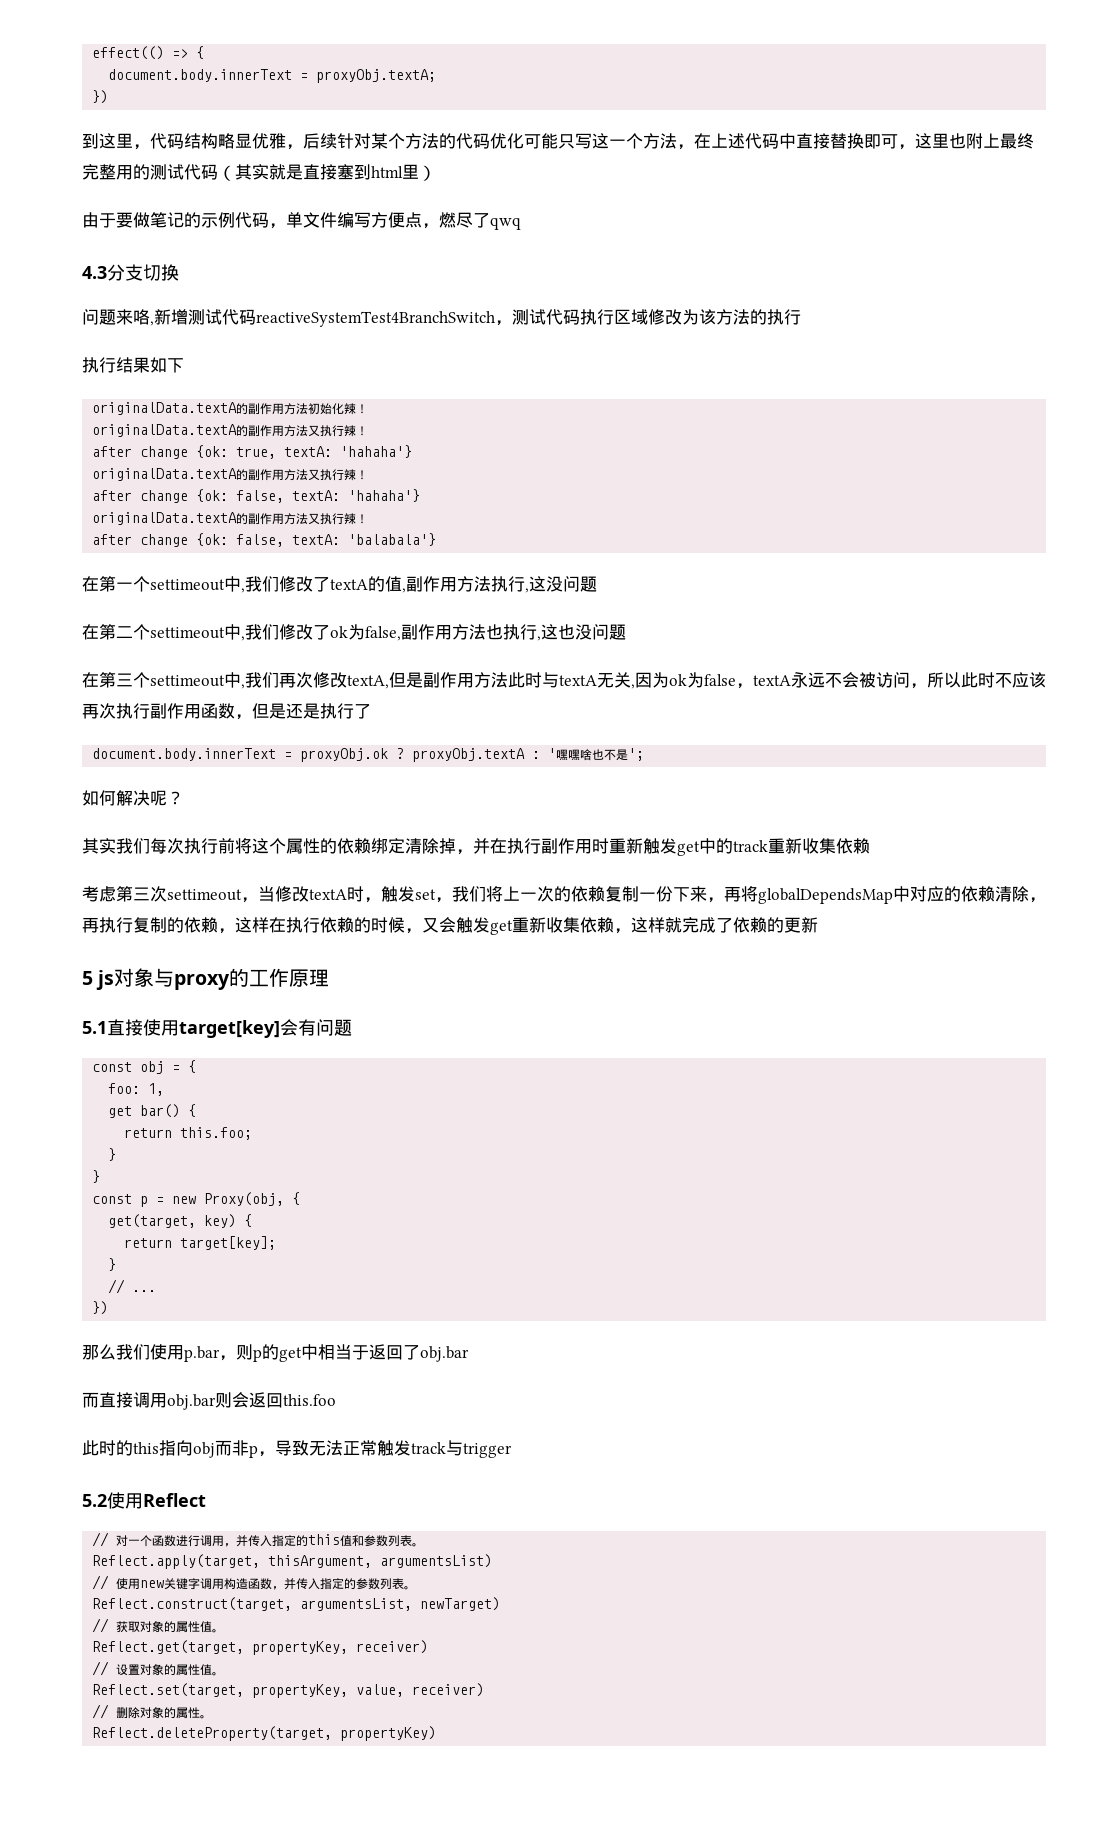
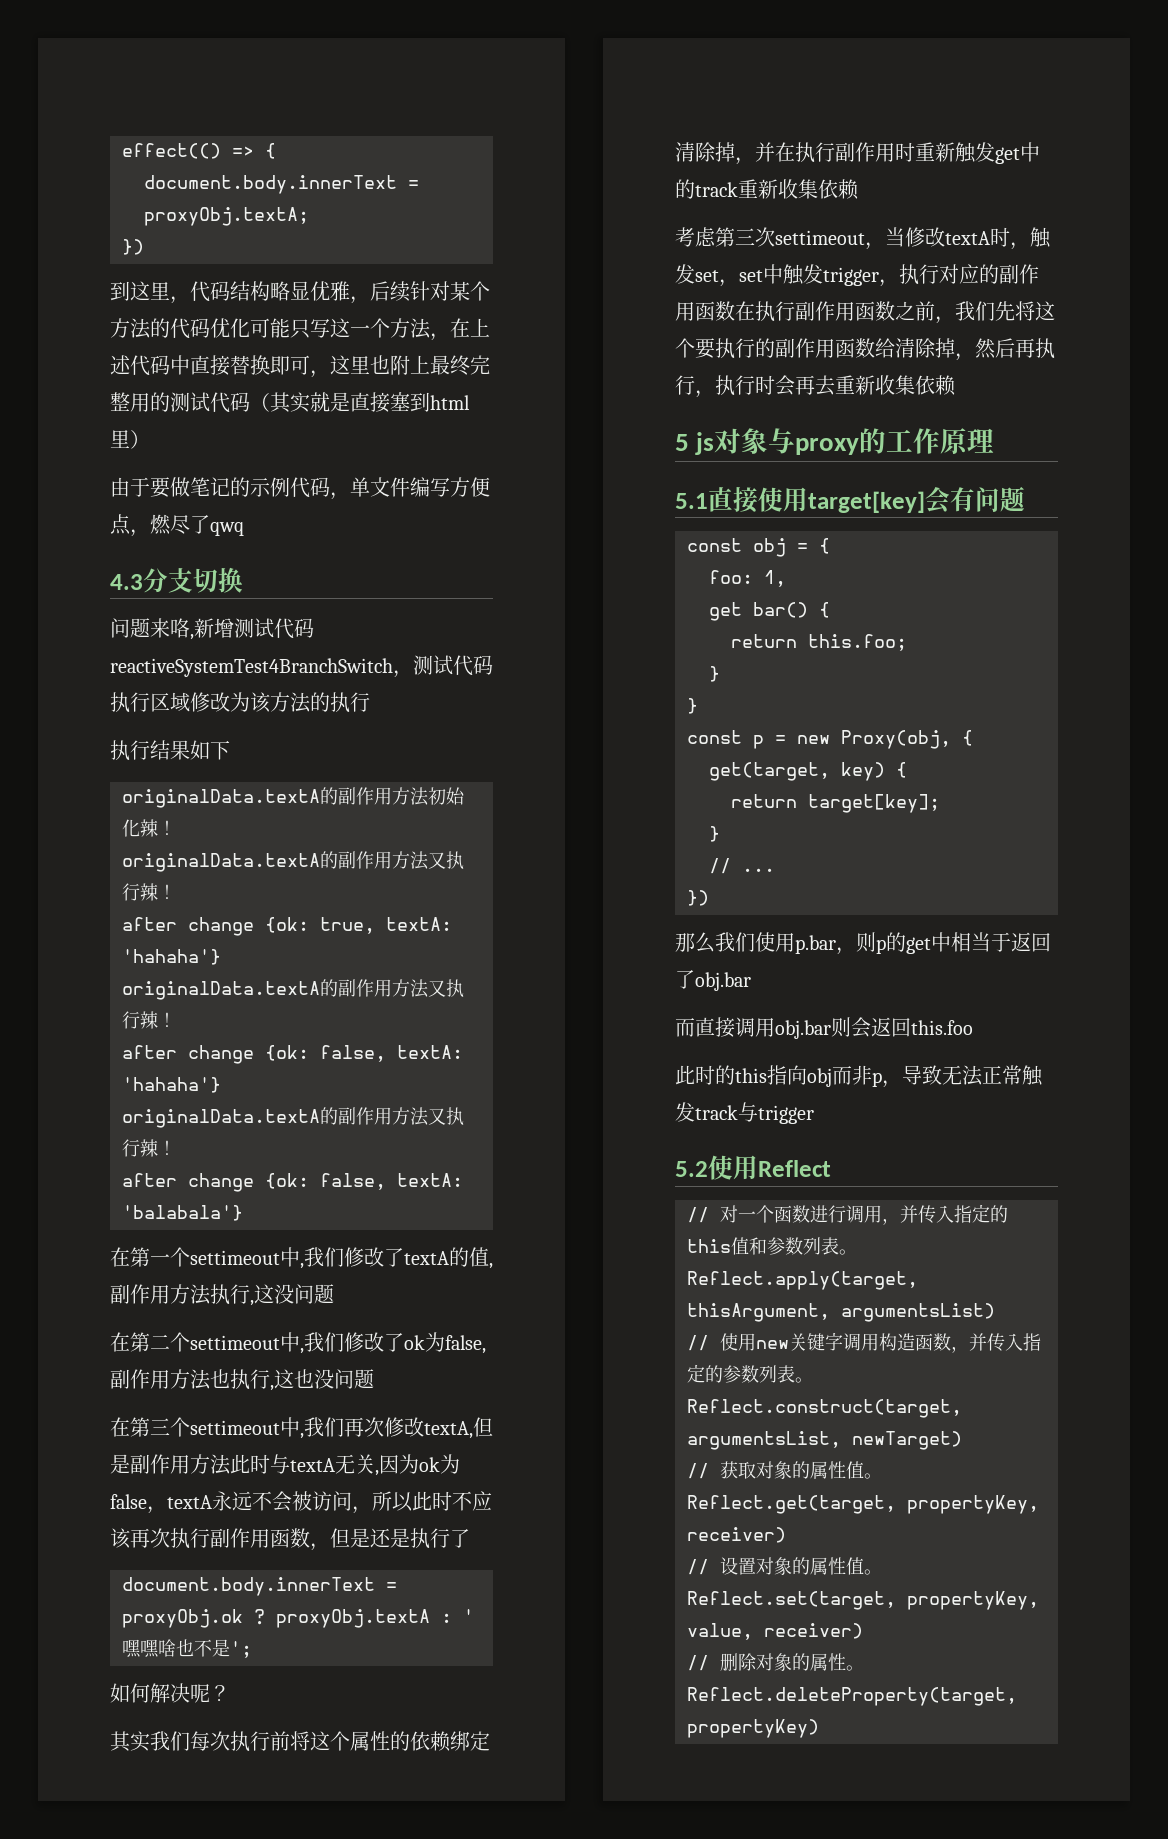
- 考虑第三次settimeout，当修改textA时，触发set，我们将上一次的依赖复制一份下来，再将globalDependsMap中对应的依赖清除，再执行复制的依赖，这样在执行依赖的时候，又会触发get重新收集依赖，这样就完成了依赖的更新
+ 考虑第三次settimeout，当修改textA时，触发set，set中触发trigger，执行对应的副作用函数在执行副作用函数之前，我们先将这个要执行的副作用函数给清除掉，然后再执行，执行时会再去重新收集依赖

